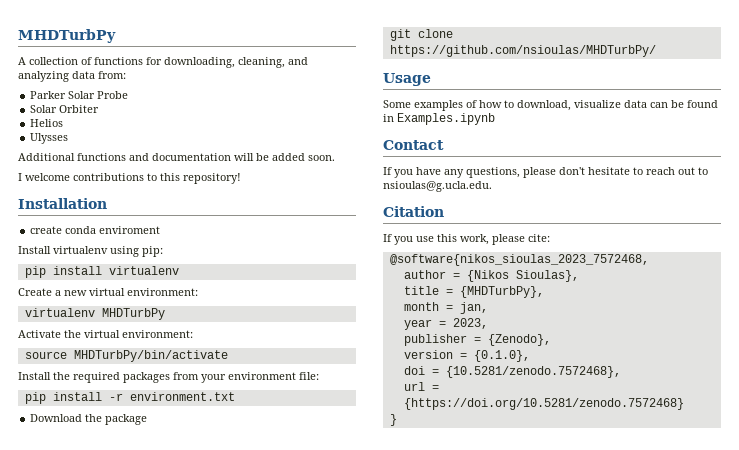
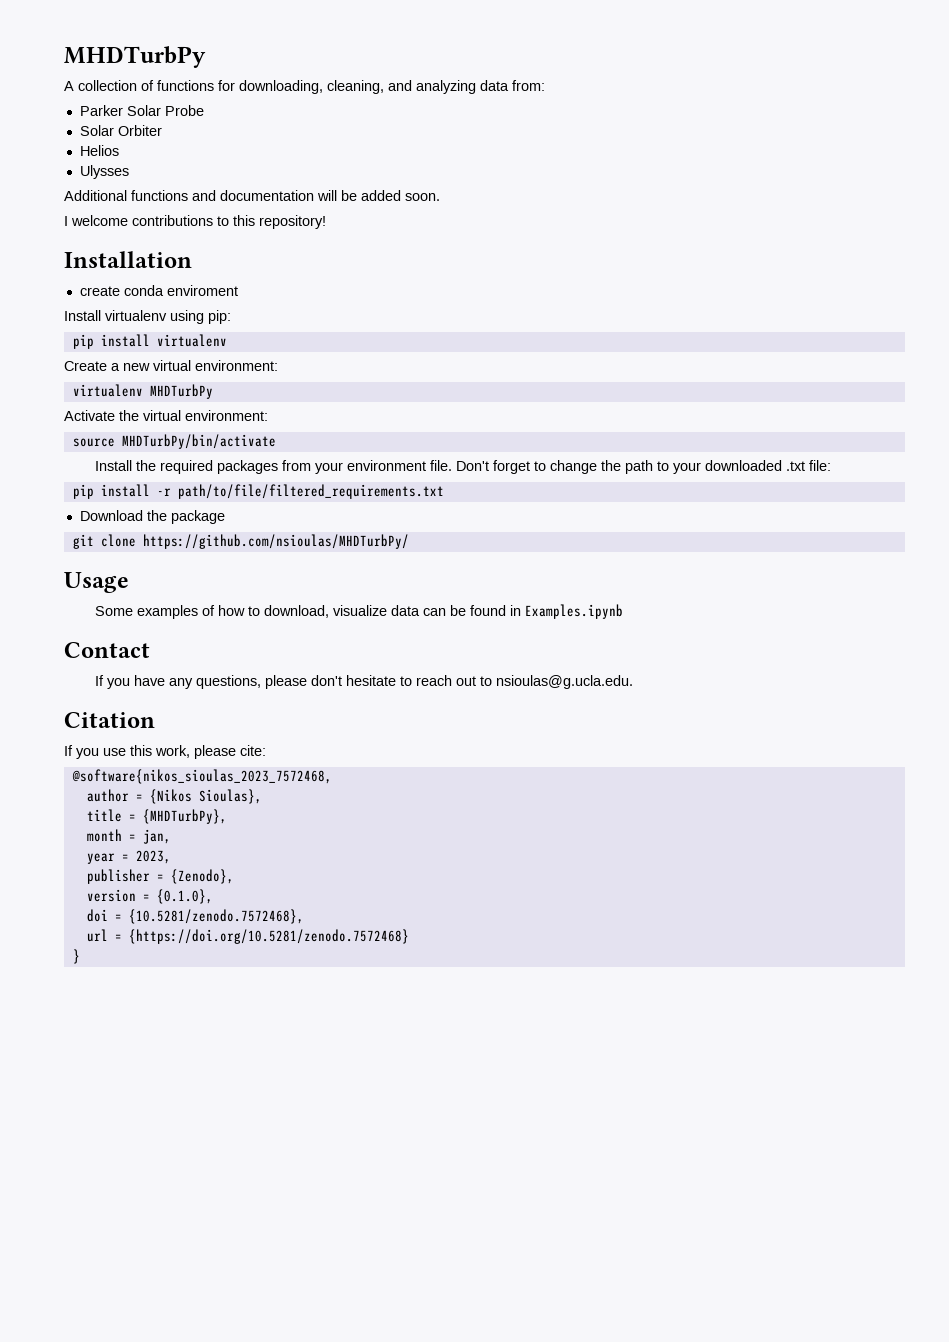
- Install the required packages from your environment file:
+ Install the required packages from your environment file. Don't forget to change the path to your downloaded .txt file:
- pip install -r environment.txt
+ pip install -r path/to/file/filtered_requirements.txt

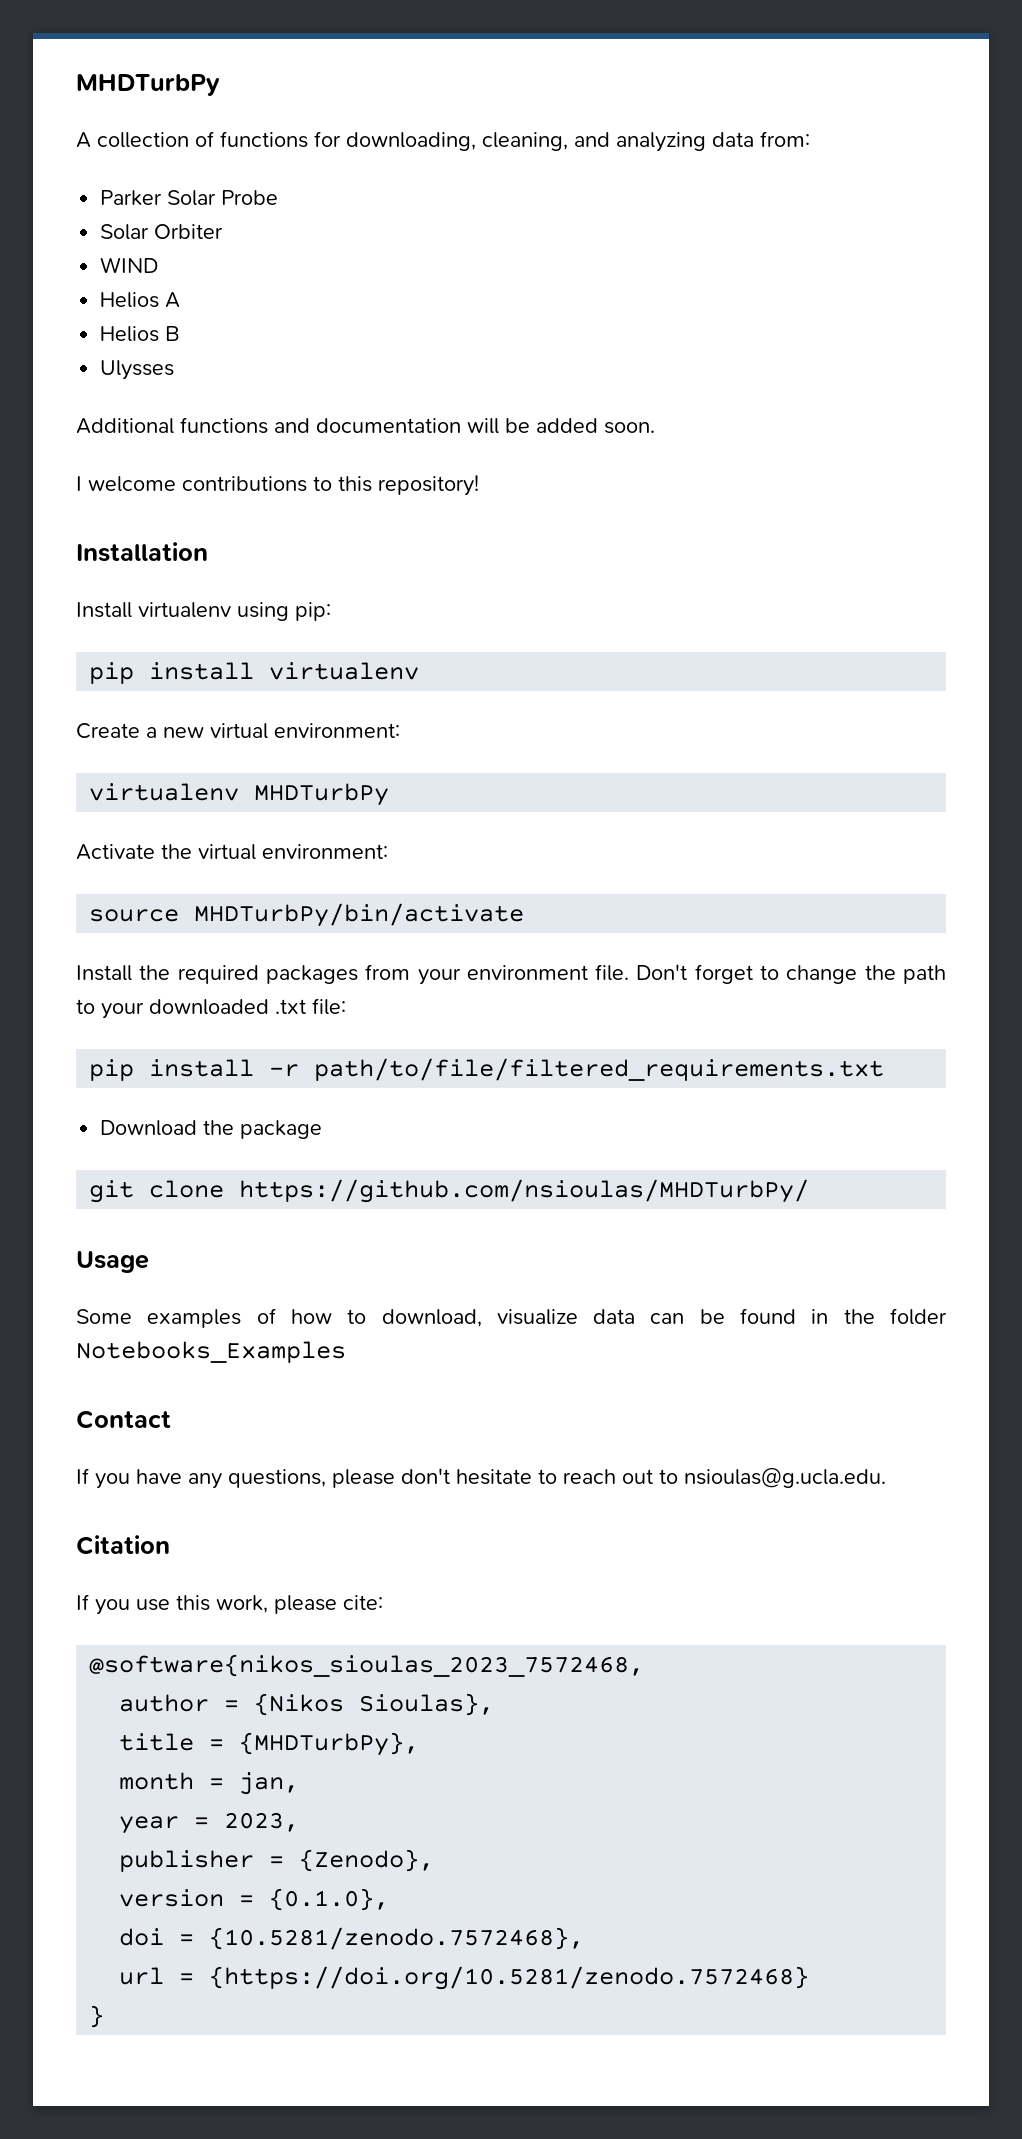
- Helios
+ WIND
+ Helios A
+ Helios B
- create conda enviroment
- Some examples of how to download, visualize data can be found in Examples.ipynb
+ Some examples of how to download, visualize data can be found in the folder Notebooks_Examples

